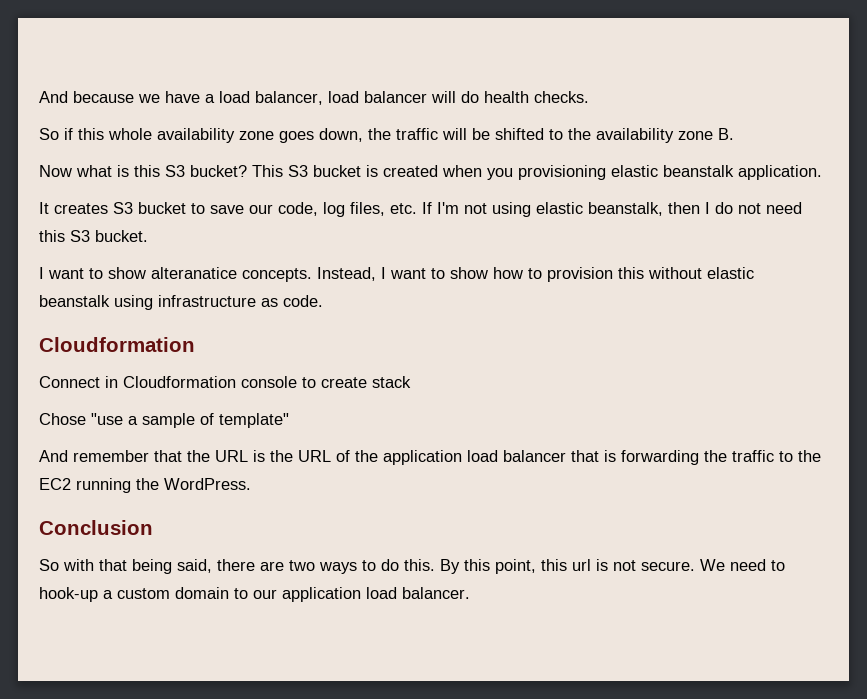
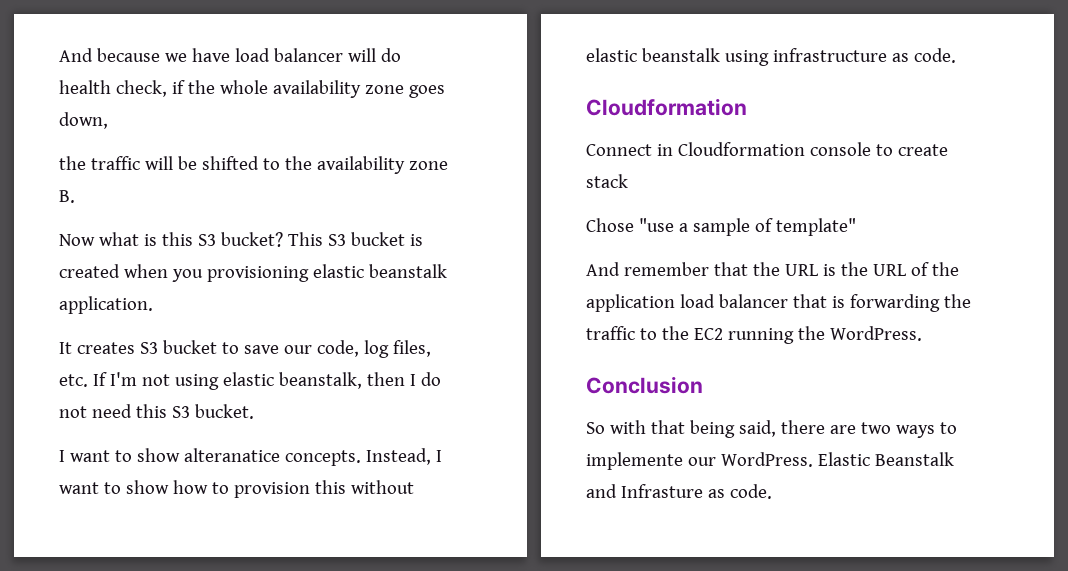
- And because we have a load balancer, load balancer will do health checks.
- So if this whole availability zone goes down, the traffic will be shifted to the availability zone B.
+ And because we have load balancer will do health check, if the whole availability zone goes down,
+ the traffic will be shifted to the availability zone B.
- So with that being said, there are two ways to do this. By this point, this url is not secure. We need to hook-up a custom domain to our application load balancer.
+ So with that being said, there are two ways to implemente our WordPress. Elastic Beanstalk and Infrasture as code.

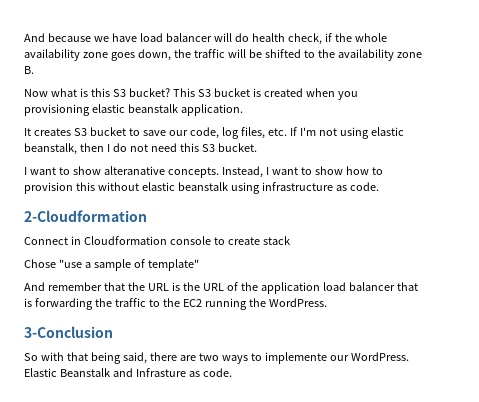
- And because we have load balancer will do health check, if the whole availability zone goes down,
- the traffic will be shifted to the availability zone B.
+ And because we have load balancer will do health check, if the whole availability zone goes down, the traffic will be shifted to the availability zone B.
- I want to show alteranatice concepts.
+ I want to show alteranative concepts.
  Instead, I want to show how to provision this without elastic beanstalk using infrastructure as code.
- Cloudformation
+ 2-Cloudformation
- Conclusion
+ 3-Conclusion

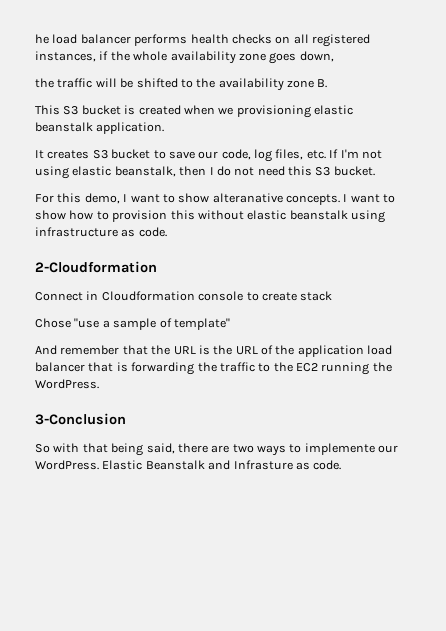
- And because we have load balancer will do health check, if the whole availability zone goes down, the traffic will be shifted to the availability zone B.
+ he load balancer performs health checks on all registered instances, if the whole availability zone goes down,
+ the traffic will be shifted to the availability zone B.
- Now what is this S3 bucket? This S3 bucket is created when you provisioning elastic beanstalk application.
+ This S3 bucket is created when we provisioning elastic beanstalk application.
- I want to show alteranative concepts.
+ For this demo, I want to show alteranative concepts.
- Instead, I want to show how to provision this without elastic beanstalk using infrastructure as code.
+ I want to show how to provision this without elastic beanstalk using infrastructure as code.

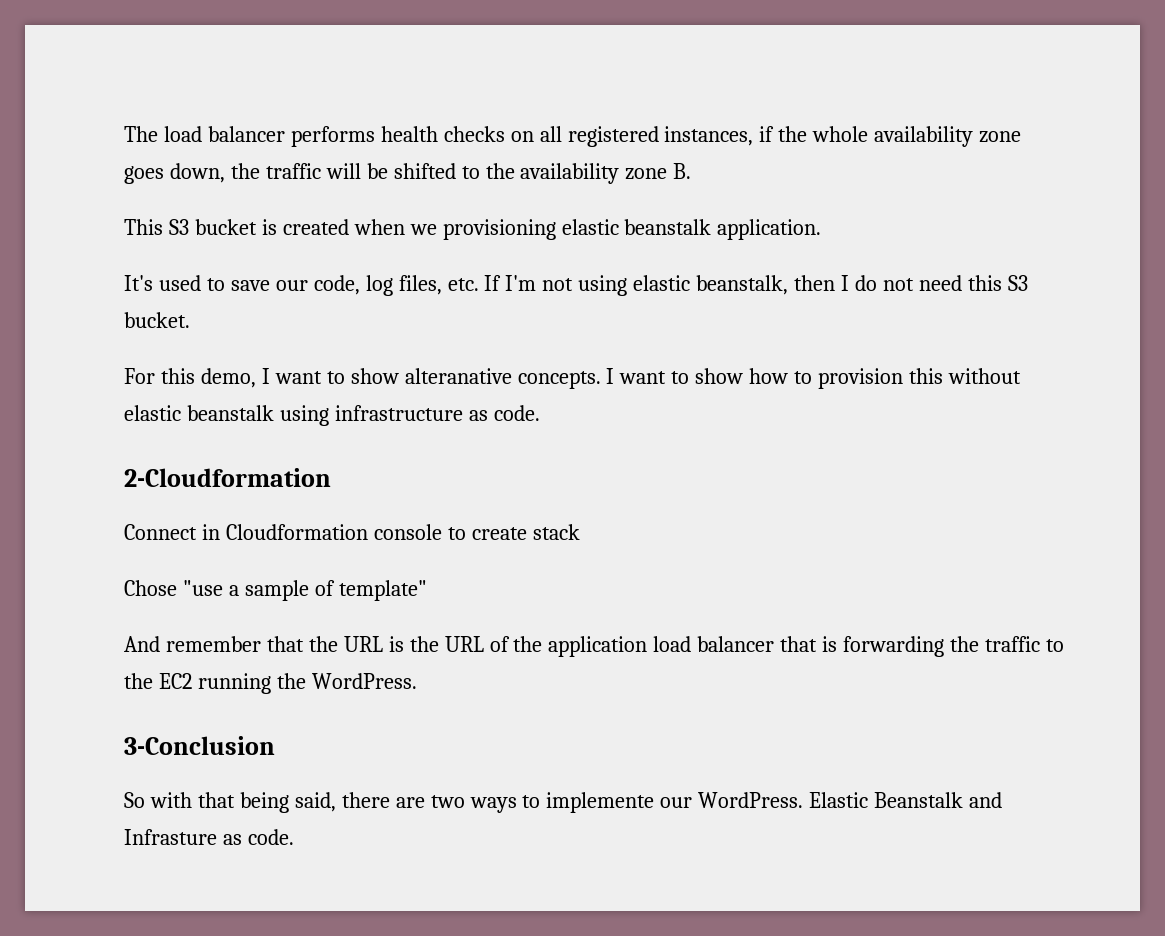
- he load balancer performs health checks on all registered instances, if the whole availability zone goes down,
- the traffic will be shifted to the availability zone B.
+ The load balancer performs health checks on all registered instances, if the whole availability zone goes down, the traffic will be shifted to the availability zone B.
- It creates S3 bucket to save our code, log files, etc. If I'm not using elastic beanstalk, then I do not need this S3 bucket.
+ It's used to save our code, log files, etc. If I'm not using elastic beanstalk, then I do not need this S3 bucket.

